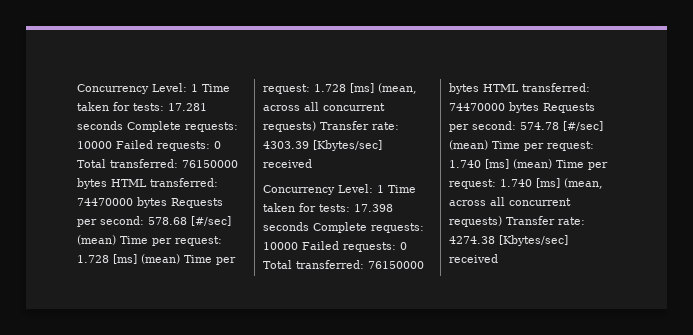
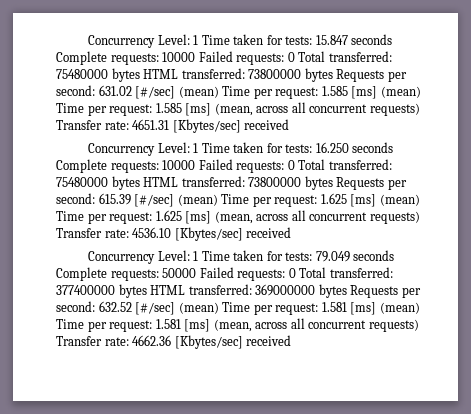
- Concurrency Level: 1 Time taken for tests: 17.281 seconds Complete requests: 10000 Failed requests: 0 Total transferred: 76150000 bytes HTML transferred: 74470000 bytes Requests per second: 578.68 [#/sec] (mean) Time per request: 1.728 [ms] (mean) Time per request: 1.728 [ms] (mean, across all concurrent requests) Transfer rate: 4303.39 [Kbytes/sec] received
- Concurrency Level: 1 Time taken for tests: 17.398 seconds Complete requests: 10000 Failed requests: 0 Total transferred: 76150000 bytes HTML transferred: 74470000 bytes Requests per second: 574.78 [#/sec] (mean) Time per request: 1.740 [ms] (mean) Time per request: 1.740 [ms] (mean, across all concurrent requests) Transfer rate: 4274.38 [Kbytes/sec] received
+ Concurrency Level: 1 Time taken for tests: 15.847 seconds Complete requests: 10000 Failed requests: 0 Total transferred: 75480000 bytes HTML transferred: 73800000 bytes Requests per second: 631.02 [#/sec] (mean) Time per request: 1.585 [ms] (mean) Time per request: 1.585 [ms] (mean, across all concurrent requests) Transfer rate: 4651.31 [Kbytes/sec] received
+ Concurrency Level: 1 Time taken for tests: 16.250 seconds Complete requests: 10000 Failed requests: 0 Total transferred: 75480000 bytes HTML transferred: 73800000 bytes Requests per second: 615.39 [#/sec] (mean) Time per request: 1.625 [ms] (mean) Time per request: 1.625 [ms] (mean, across all concurrent requests) Transfer rate: 4536.10 [Kbytes/sec] received
+ Concurrency Level: 1 Time taken for tests: 79.049 seconds Complete requests: 50000 Failed requests: 0 Total transferred: 377400000 bytes HTML transferred: 369000000 bytes Requests per second: 632.52 [#/sec] (mean) Time per request: 1.581 [ms] (mean) Time per request: 1.581 [ms] (mean, across all concurrent requests) Transfer rate: 4662.36 [Kbytes/sec] received

